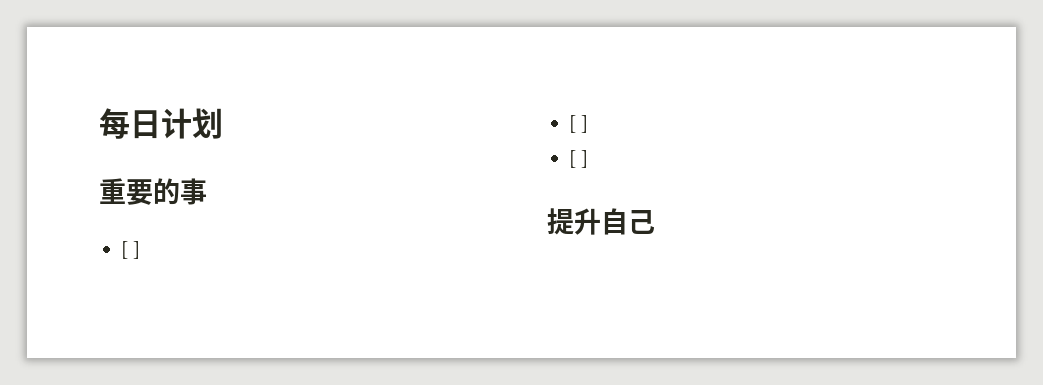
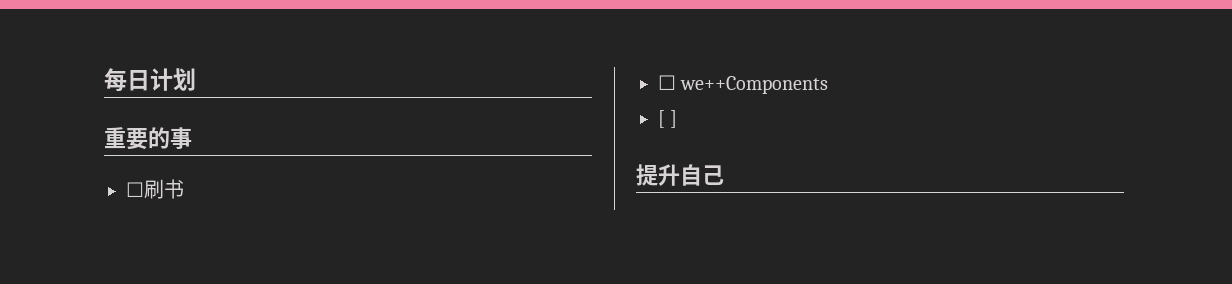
  重要的事
- [ ]
- [ ]
+ ☐刷书
+ ☐ we++Components

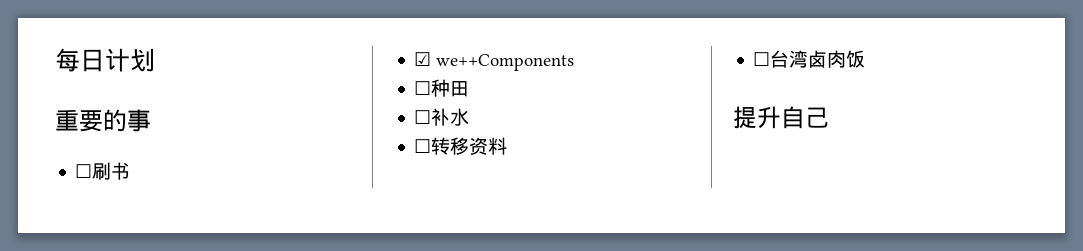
- ☐ we++Components
+ ☑ we++Components
- [ ]
+ ☐种田
+ ☐补水
+ ☐转移资料
+ ☐台湾卤肉饭

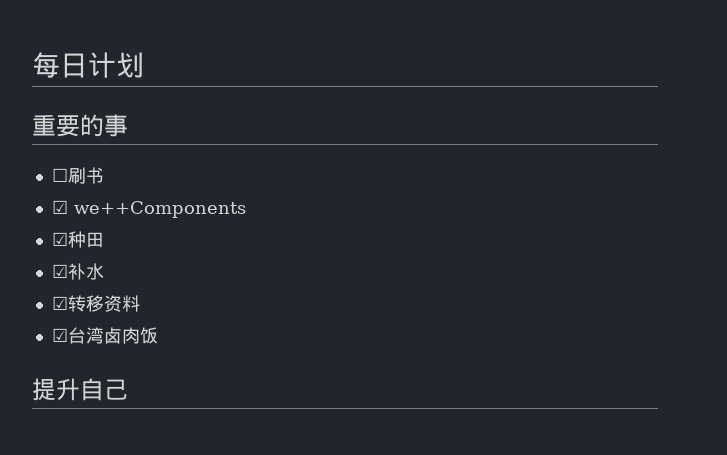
- ☐种田
+ ☑种田
- ☐补水
+ ☑补水
- ☐转移资料
+ ☑转移资料
- ☐台湾卤肉饭
+ ☑台湾卤肉饭

